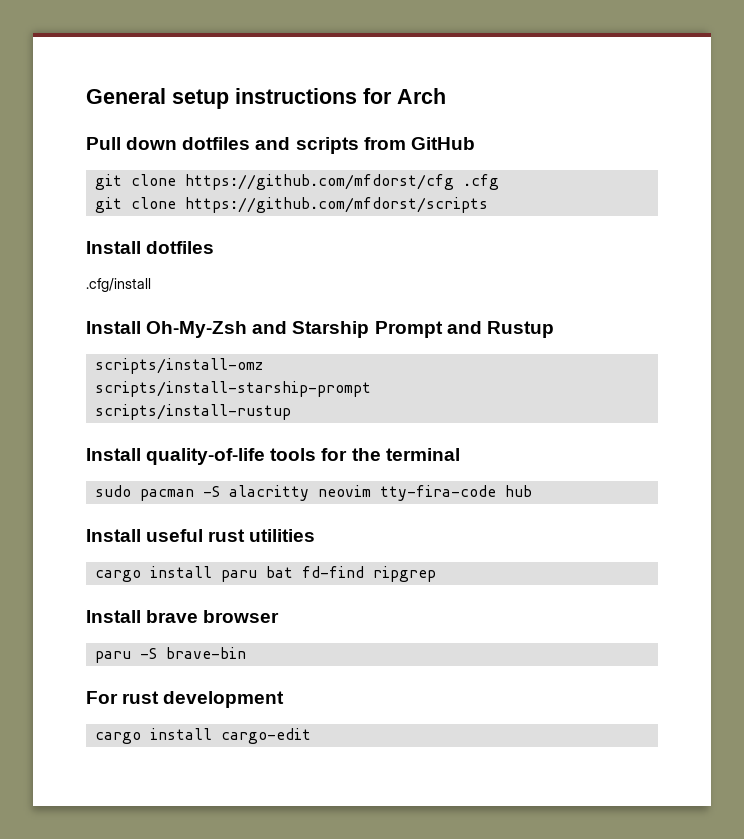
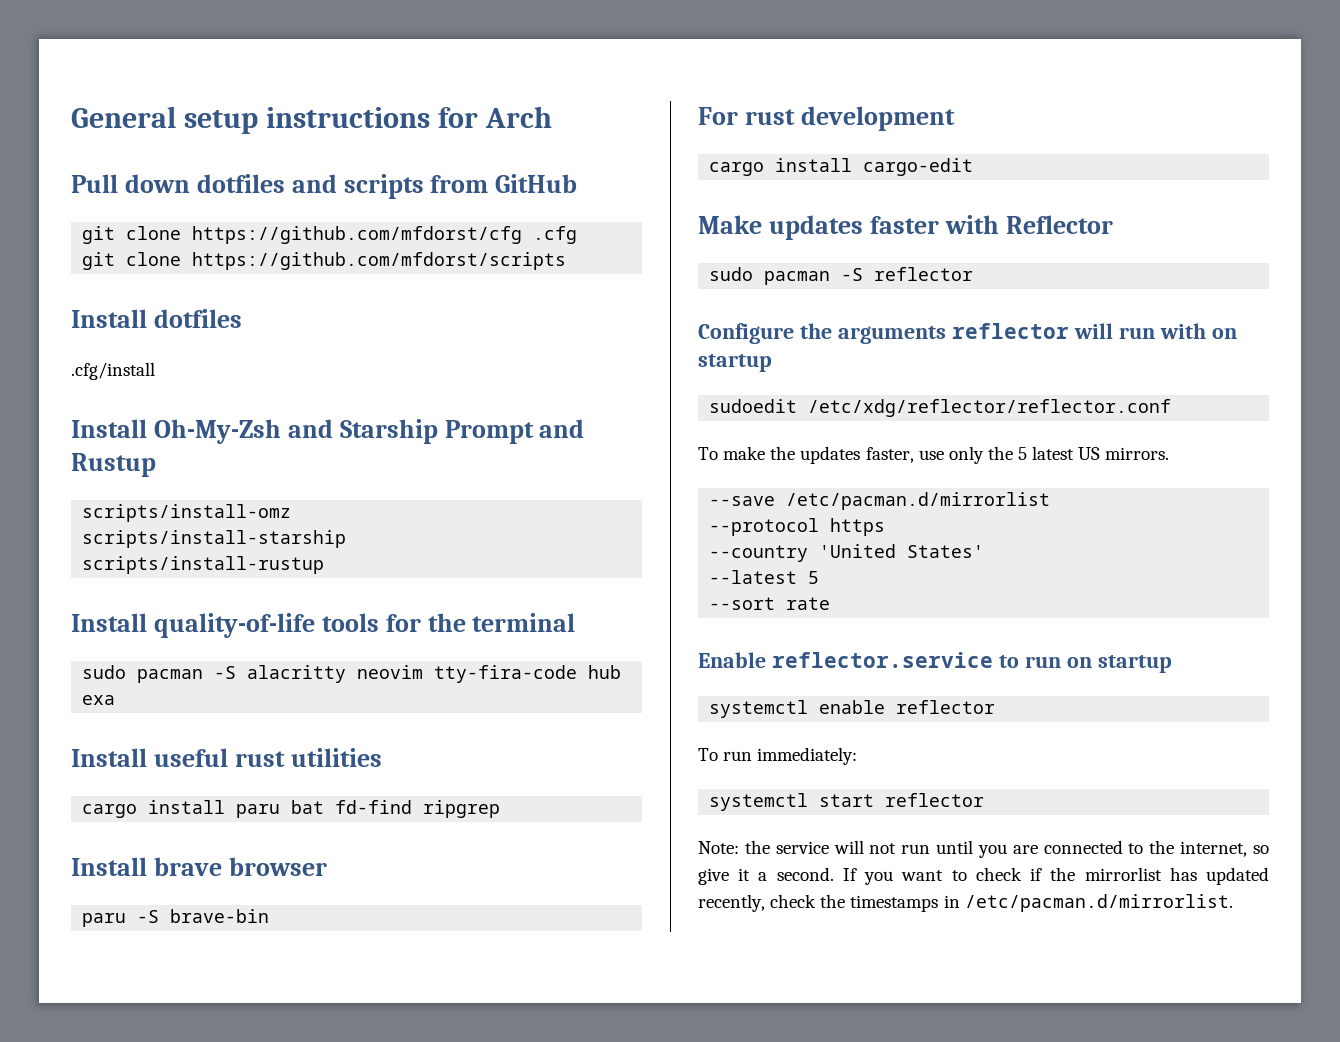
- scripts/install-starship-prompt
+ scripts/install-starship
- sudo pacman -S alacritty neovim tty-fira-code hub
+ sudo pacman -S alacritty neovim tty-fira-code hub exa
+ Make updates faster with Reflector
+ sudo pacman -S reflector
+ Configure the arguments reflector will run with on startup
+ sudoedit /etc/xdg/reflector/reflector.conf
+ To make the updates faster, use only the 5 latest US mirrors.
+ --save /etc/pacman.d/mirrorlist
+ --protocol https
+ --country 'United States'
+ --latest 5
+ --sort rate
+ Enable reflector.service to run on startup
+ systemctl enable reflector
+ To run immediately:
+ systemctl start reflector
+ Note: the service will not run until you are connected to the internet, so give it a second. If you want to check if the mirrorlist has updated recently, check the timestamps in /etc/pacman.d/mirrorlist.

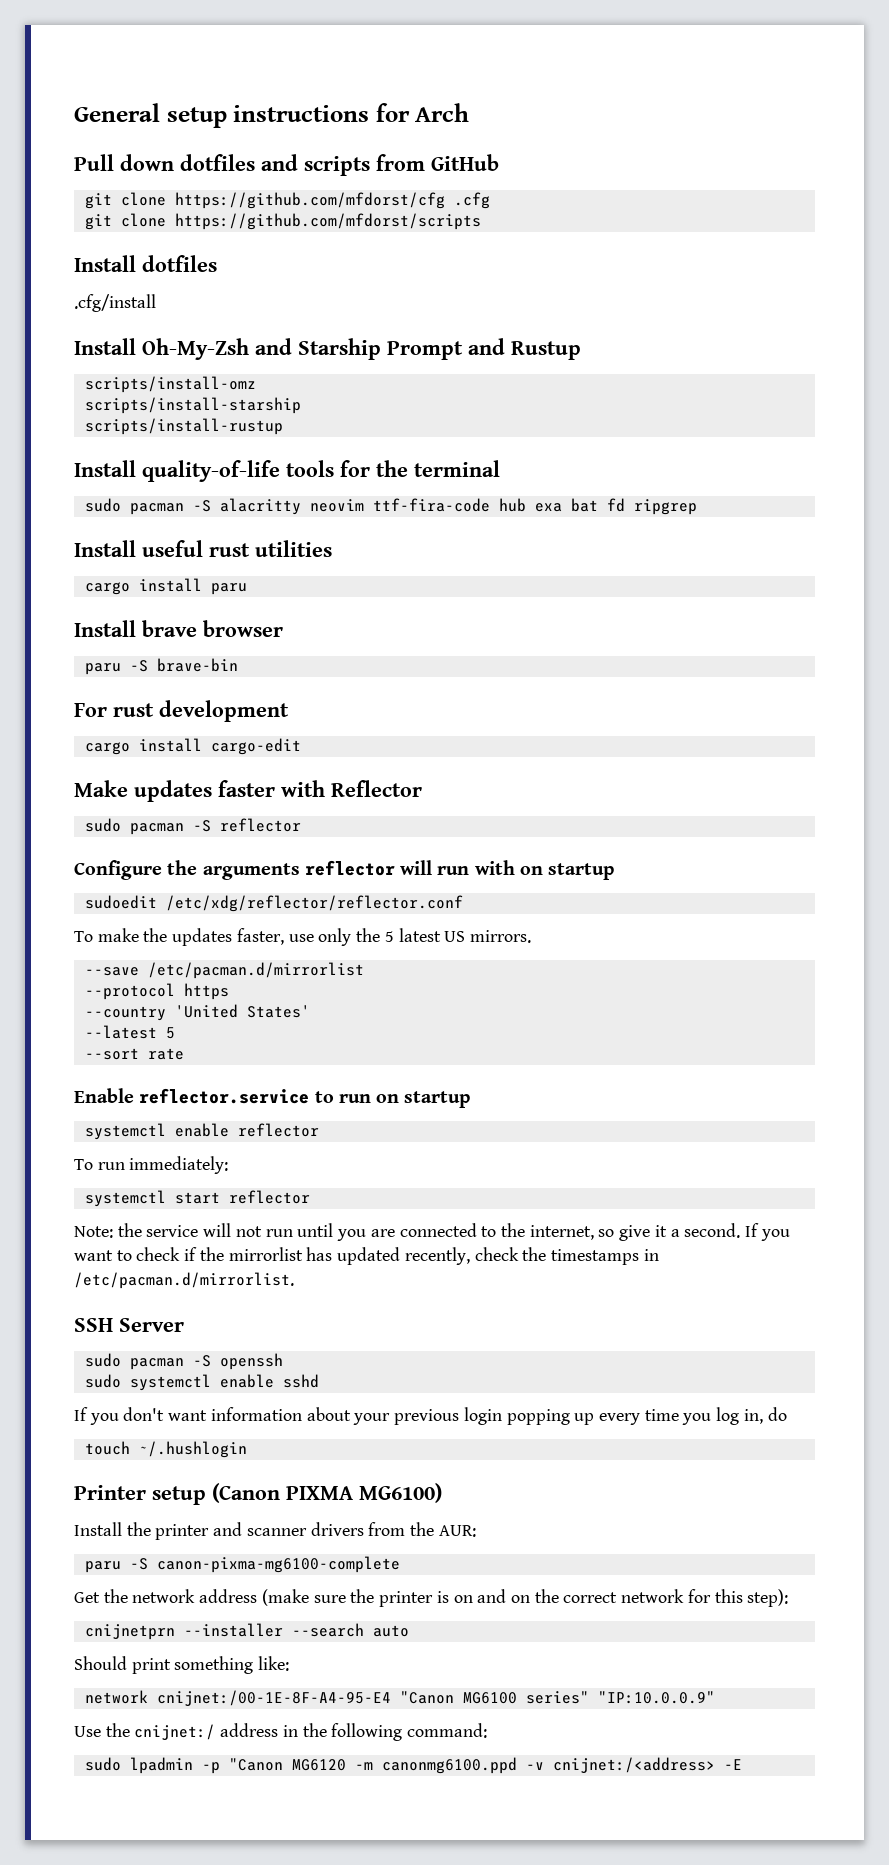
- sudo pacman -S alacritty neovim tty-fira-code hub exa
+ sudo pacman -S alacritty neovim ttf-fira-code hub exa bat fd ripgrep
- cargo install paru bat fd-find ripgrep
+ cargo install paru
+ SSH Server
+ sudo pacman -S openssh
+ sudo systemctl enable sshd
+ If you don't want information about your previous login popping up every time you log in, do
+ touch ~/.hushlogin
+ Printer setup (Canon PIXMA MG6100)
+ Install the printer and scanner drivers from the AUR:
+ paru -S canon-pixma-mg6100-complete
+ Get the network address (make sure the printer is on and on the correct network for this step):
+ cnijnetprn --installer --search auto
+ Should print something like:
+ network cnijnet:/00-1E-8F-A4-95-E4 "Canon MG6100 series" "IP:10.0.0.9"
+ Use the cnijnet:/ address in the following command:
+ sudo lpadmin -p "Canon MG6120 -m canonmg6100.ppd -v cnijnet:/<address> -E

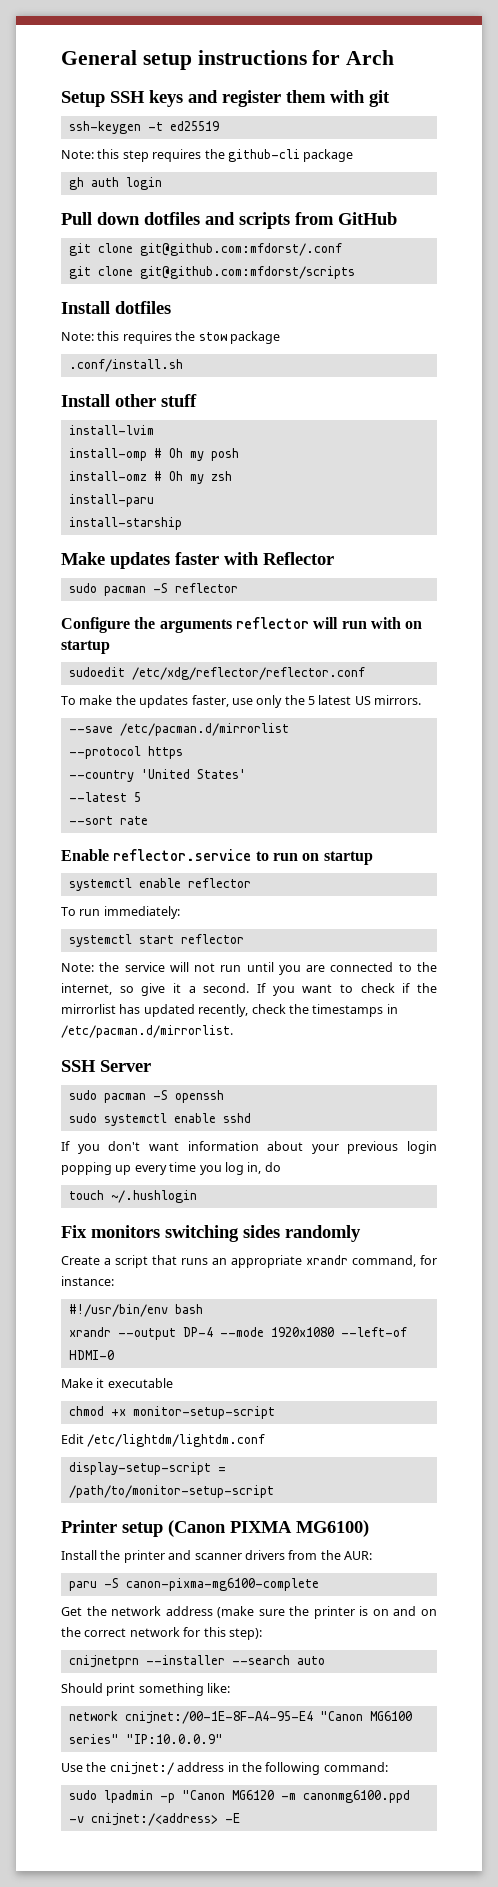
+ Setup SSH keys and register them with git
+ ssh-keygen -t ed25519
+ Note: this step requires the github-cli package
+ gh auth login
- git clone https://github.com/mfdorst/cfg .cfg
- git clone https://github.com/mfdorst/scripts
+ git clone git@github.com:mfdorst/.conf
+ git clone git@github.com:mfdorst/scripts
- .cfg/install
- Install Oh-My-Zsh and Starship Prompt and Rustup
- scripts/install-omz
- scripts/install-starship
- scripts/install-rustup
- Install quality-of-life tools for the terminal
- sudo pacman -S alacritty neovim ttf-fira-code hub exa bat fd ripgrep
- Install useful rust utilities
- cargo install paru
- Install brave browser
- paru -S brave-bin
- For rust development
- cargo install cargo-edit
+ Note: this requires the stow package
+ .conf/install.sh
+ Install other stuff
+ install-lvim
+ install-omp # Oh my posh
+ install-omz # Oh my zsh
+ install-paru
+ install-starship
+ Fix monitors switching sides randomly
+ Create a script that runs an appropriate xrandr command, for instance:
+ #!/usr/bin/env bash
+ xrandr --output DP-4 --mode 1920x1080 --left-of HDMI-0
+ Make it executable
+ chmod +x monitor-setup-script
+ Edit /etc/lightdm/lightdm.conf
+ display-setup-script = /path/to/monitor-setup-script

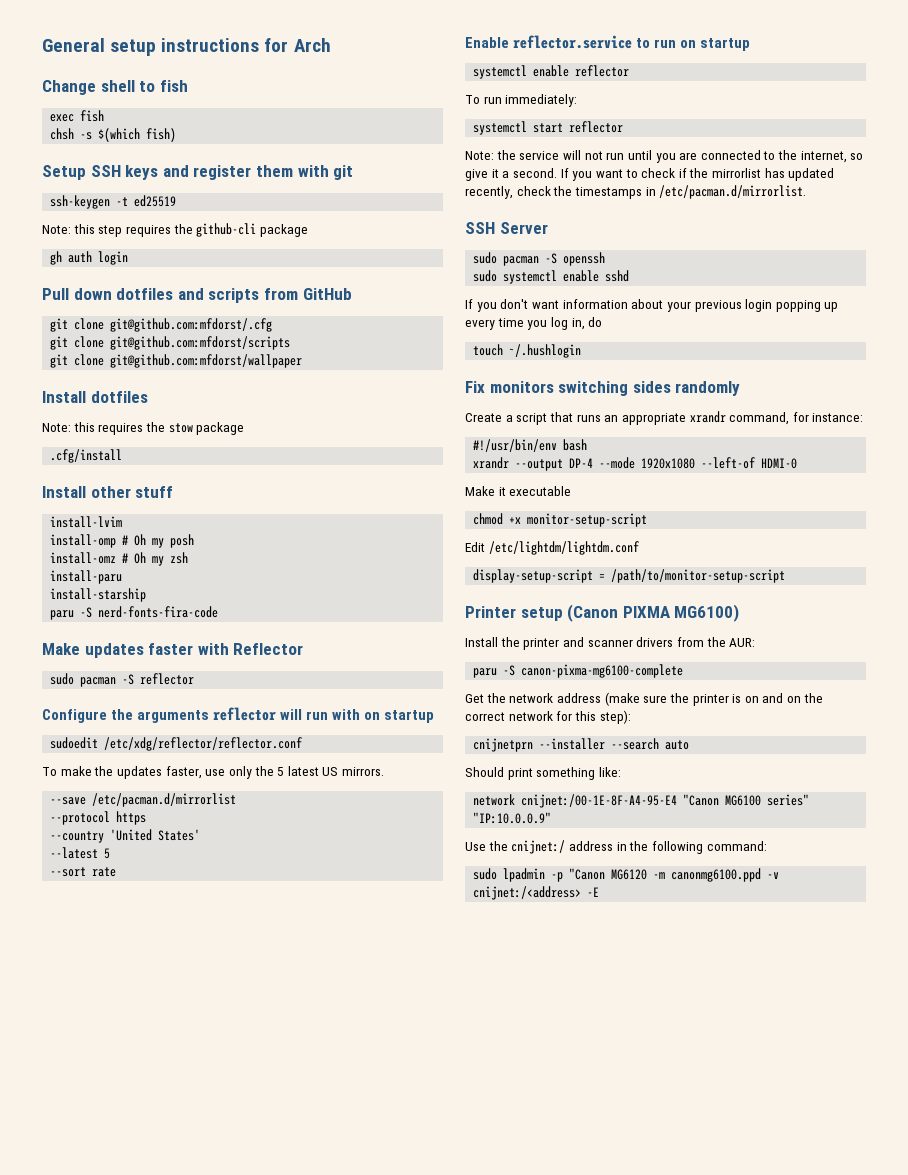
+ Change shell to fish
+ exec fish
+ chsh -s $(which fish)
- git clone git@github.com:mfdorst/.conf
+ git clone git@github.com:mfdorst/.cfg
+ git clone git@github.com:mfdorst/wallpaper
- .conf/install.sh
+ .cfg/install
+ paru -S nerd-fonts-fira-code

